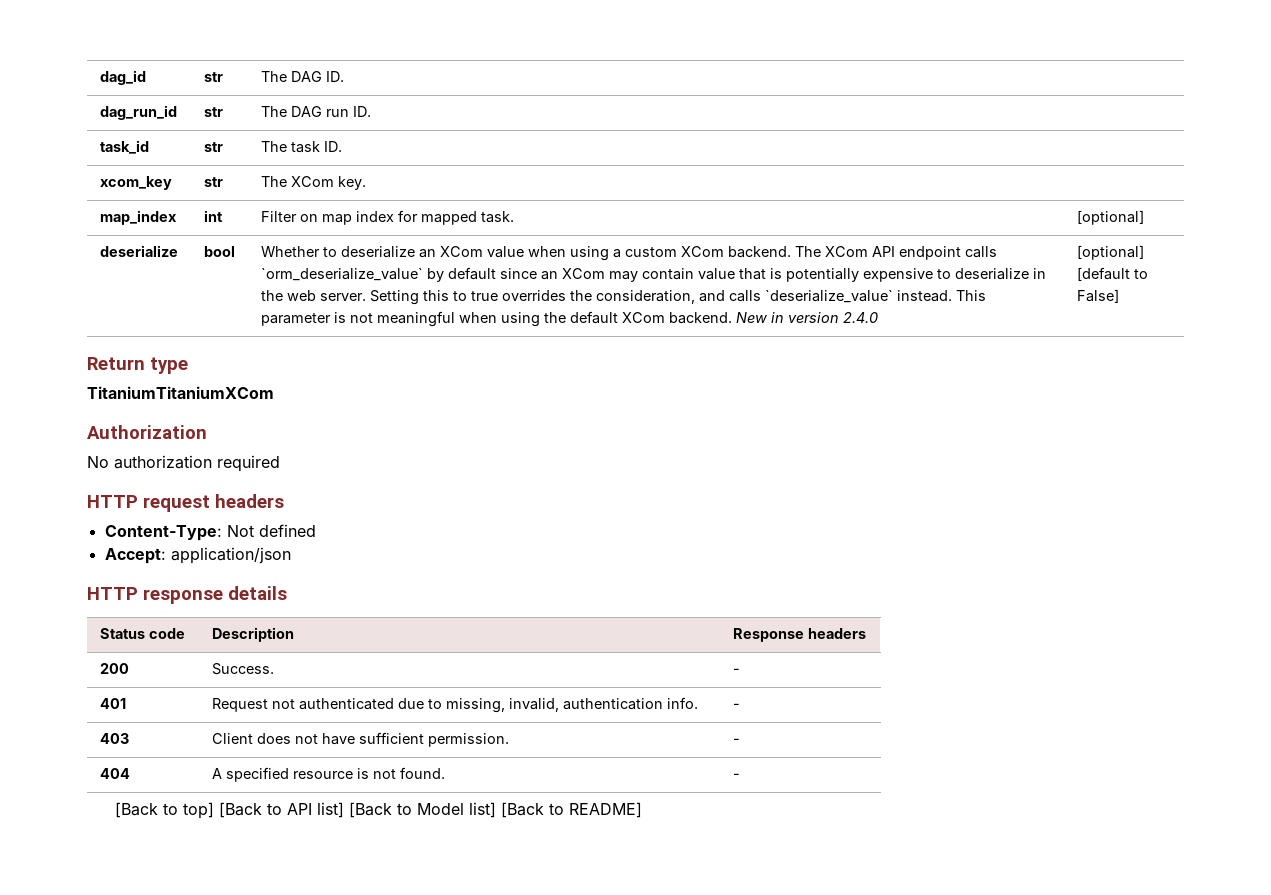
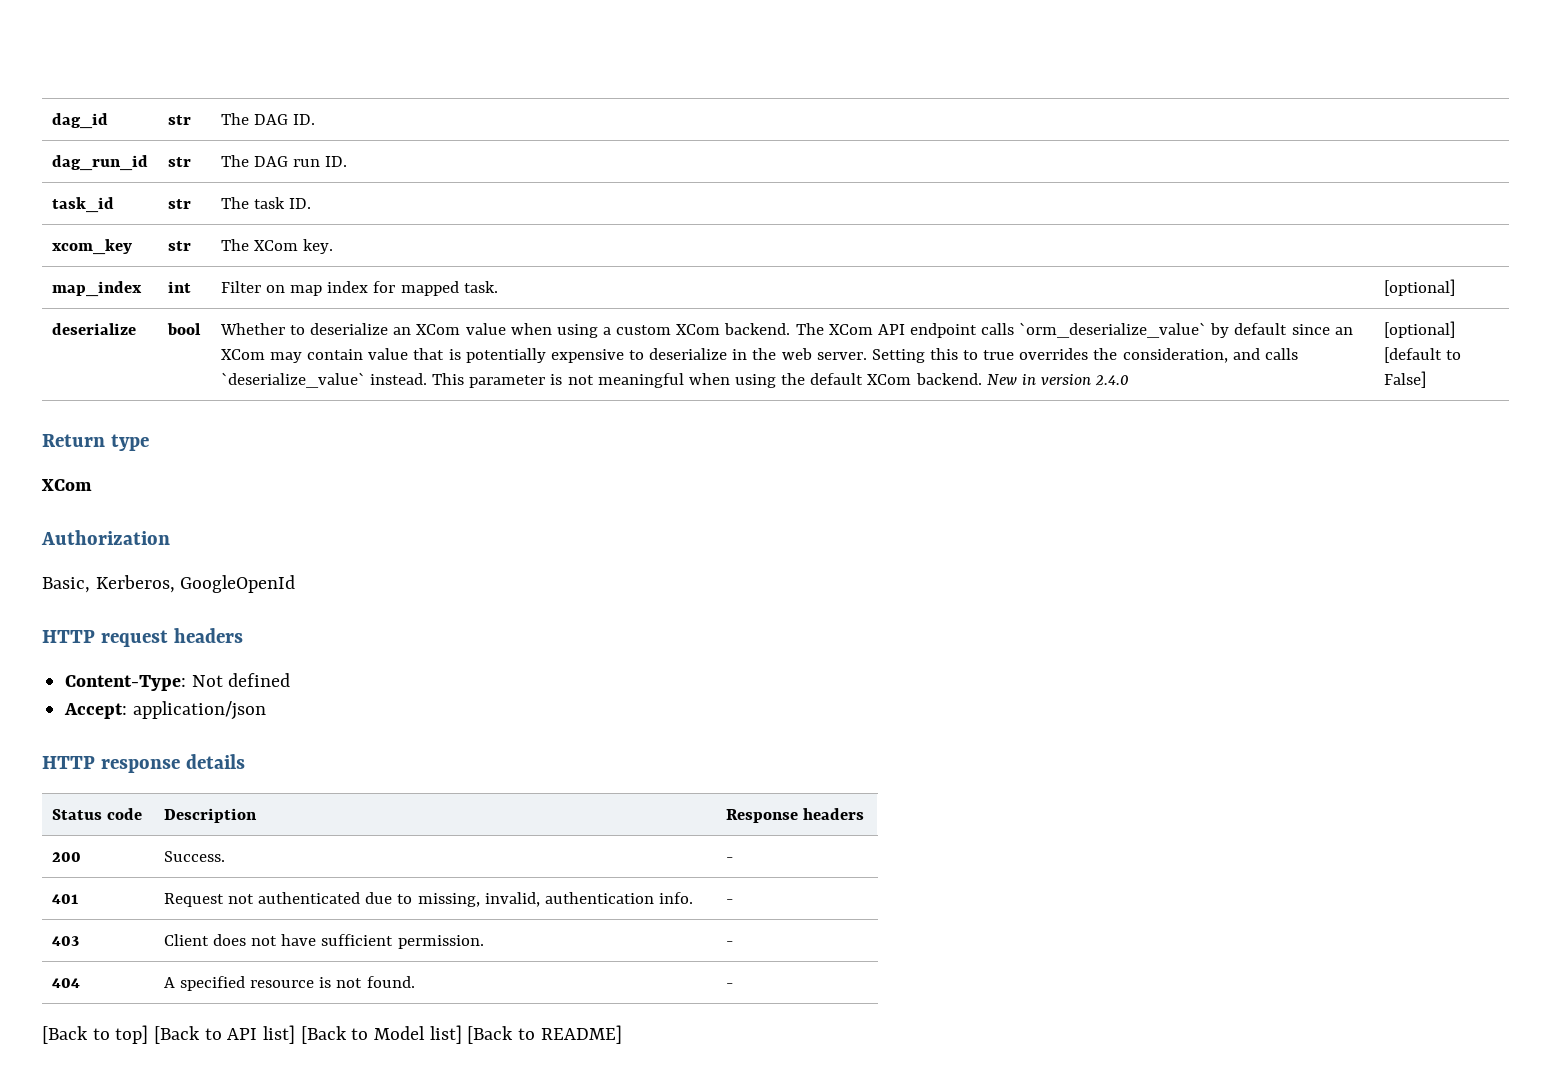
  Return type
- TitaniumTitaniumXCom
+ XCom
- No authorization required
+ Basic, Kerberos, GoogleOpenId

